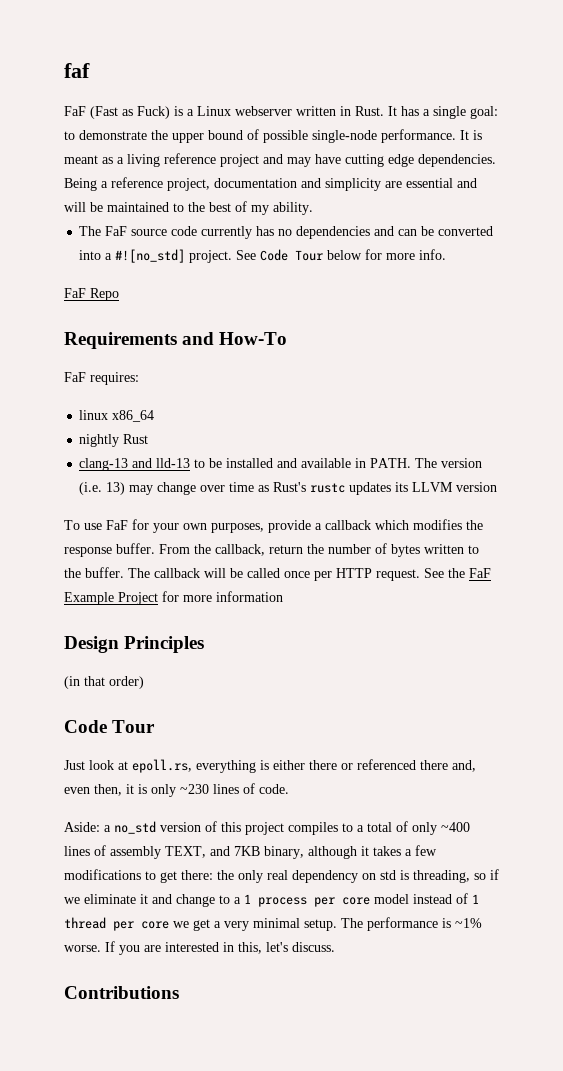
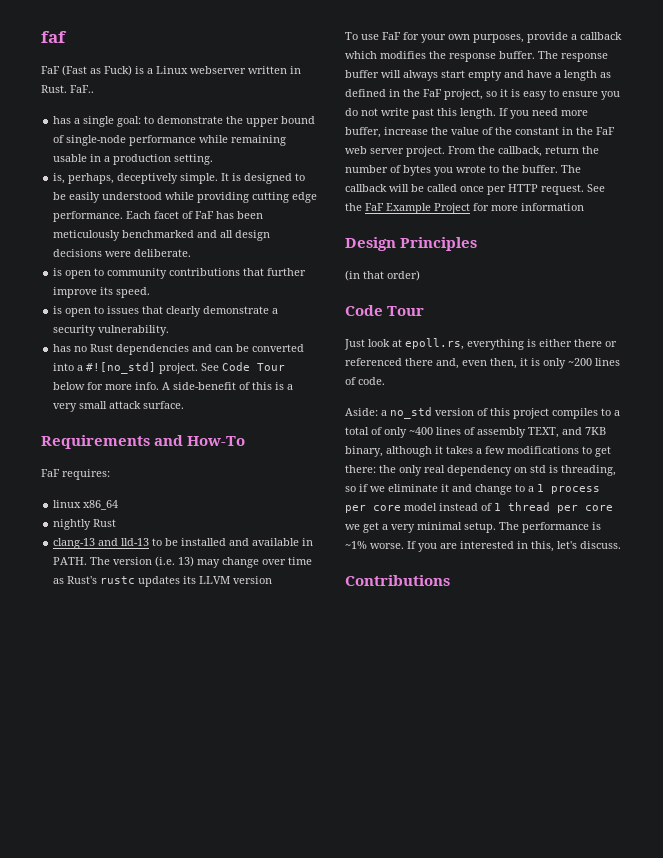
- It has a single goal: to demonstrate the upper bound of possible single-node performance. It is meant as a living reference project and may have cutting edge dependencies. Being a reference project, documentation and simplicity are essential and will be maintained to the best of my ability.
- The FaF source code currently has no dependencies and can be converted into a #![no_std] project.
+ FaF..
+ has a single goal: to demonstrate the upper bound of single-node performance while remaining usable in a production setting.
+ is, perhaps, deceptively simple. It is designed to be easily understood while providing cutting edge performance. Each facet of FaF has been meticulously benchmarked and all design decisions were deliberate.
+ is open to community contributions that further improve its speed.
+ is open to issues that clearly demonstrate a security vulnerability.
+ has no Rust dependencies and can be converted into a #![no_std] project.
- See Code Tour below for more info.
- FaF Repo
+ See Code Tour below for more info. A side-benefit of this is a very small attack surface.
+ The response buffer will always start empty and have a length as defined in the FaF project, so it is easy to ensure you do not write past this length. If you need more buffer, increase the value of the constant in the FaF web server project.
- From the callback, return the number of bytes written to the buffer.
+ From the callback, return the number of bytes you wrote to the buffer.
- Just look at epoll.rs, everything is either there or referenced there and, even then, it is only ~230 lines of code.
+ Just look at epoll.rs, everything is either there or referenced there and, even then, it is only ~200 lines of code.

